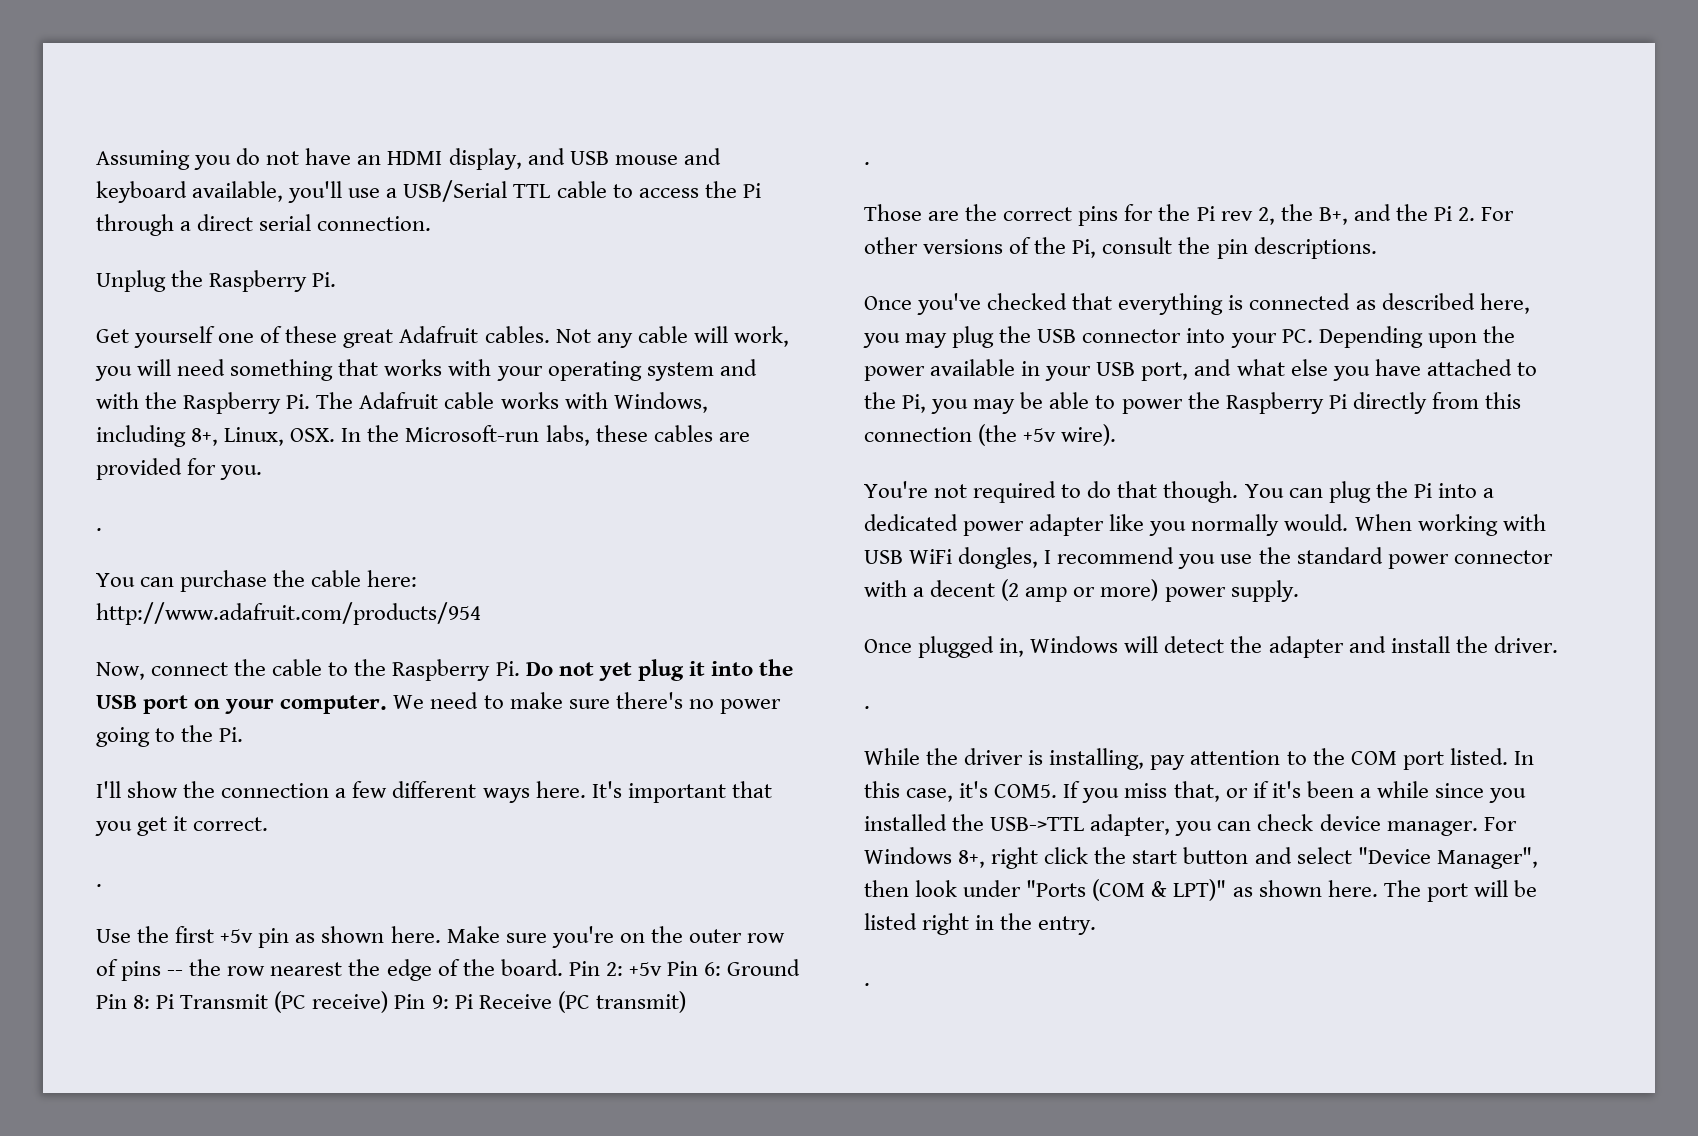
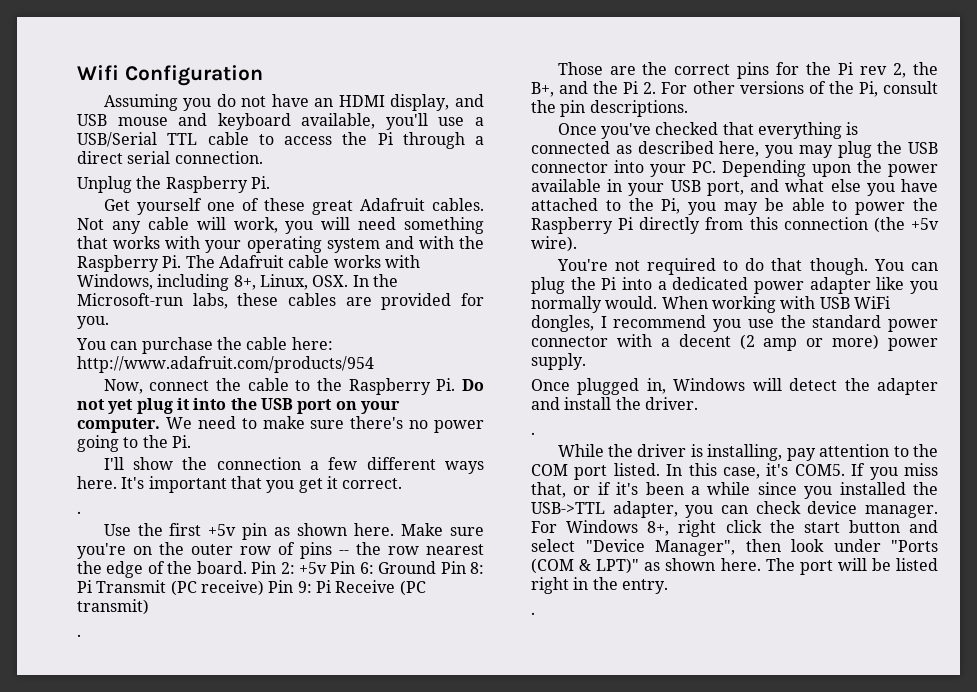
+ Wifi Configuration
  Not any cable will work, you will need something that works with your operating system and with the Raspberry Pi. The Adafruit cable works with Windows, including 8+, Linux, OSX. In the Microsoft-run labs, these cables are provided for you.
- .

